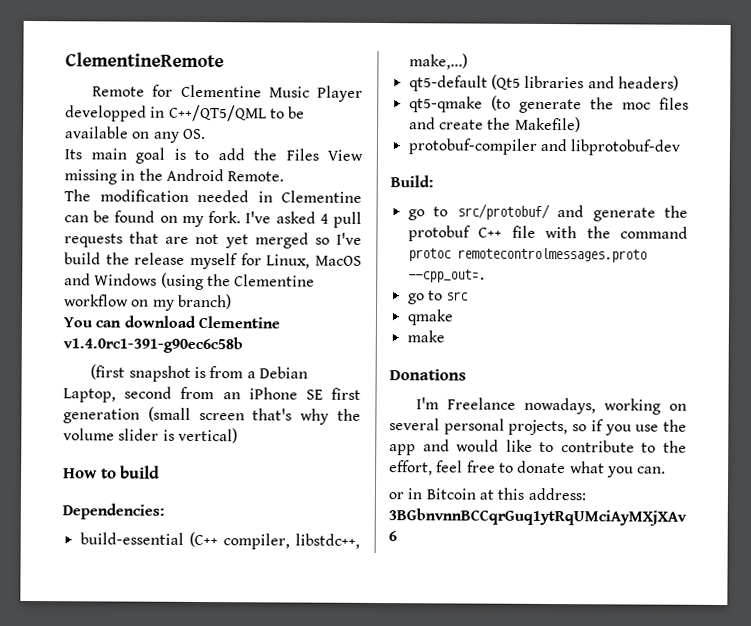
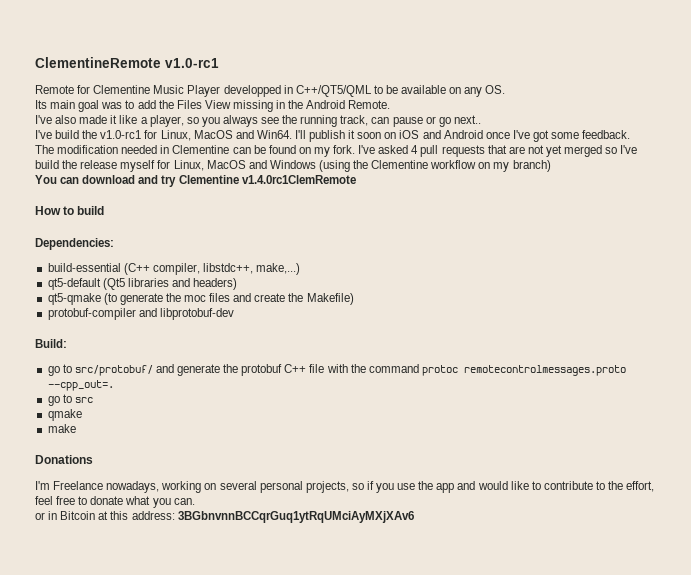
- ClementineRemote
+ ClementineRemote v1.0-rc1
- Its main goal is to add the Files View missing in the Android Remote.
+ Its main goal was to add the Files View missing in the Android Remote.
+ I've also made it like a player, so you always see the running track, can pause or go next..
+ I've build the v1.0-rc1 for Linux, MacOS and Win64. I'll publish it soon on iOS and Android once I've got some feedback.
- You can download Clementine v1.4.0rc1-391-g90ec6c58b
- (first snapshot is from a Debian Laptop, second from an iPhone SE first generation (small screen that's why the volume slider is vertical)
+ You can download and try Clementine v1.4.0rc1ClemRemote

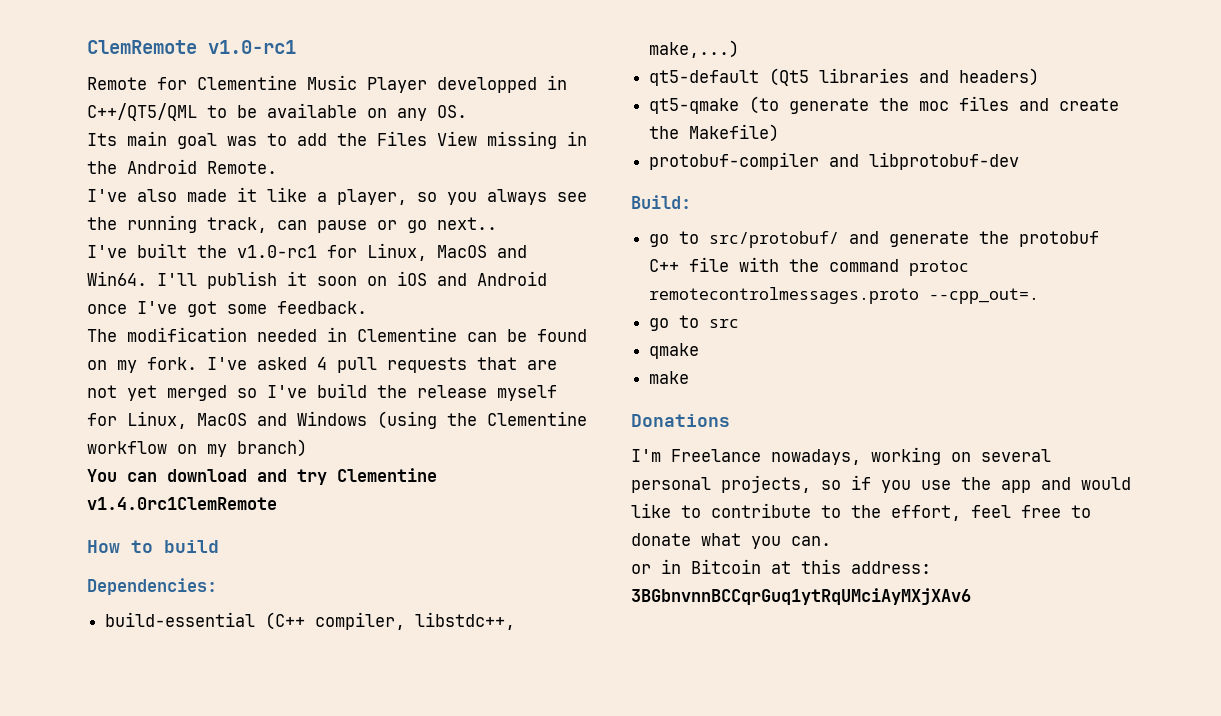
- ClementineRemote v1.0-rc1
+ ClemRemote v1.0-rc1
- I've build the v1.0-rc1 for Linux, MacOS and Win64.
+ I've built the v1.0-rc1 for Linux, MacOS and Win64.

